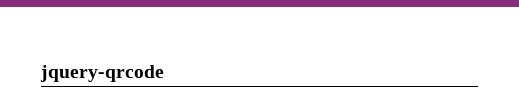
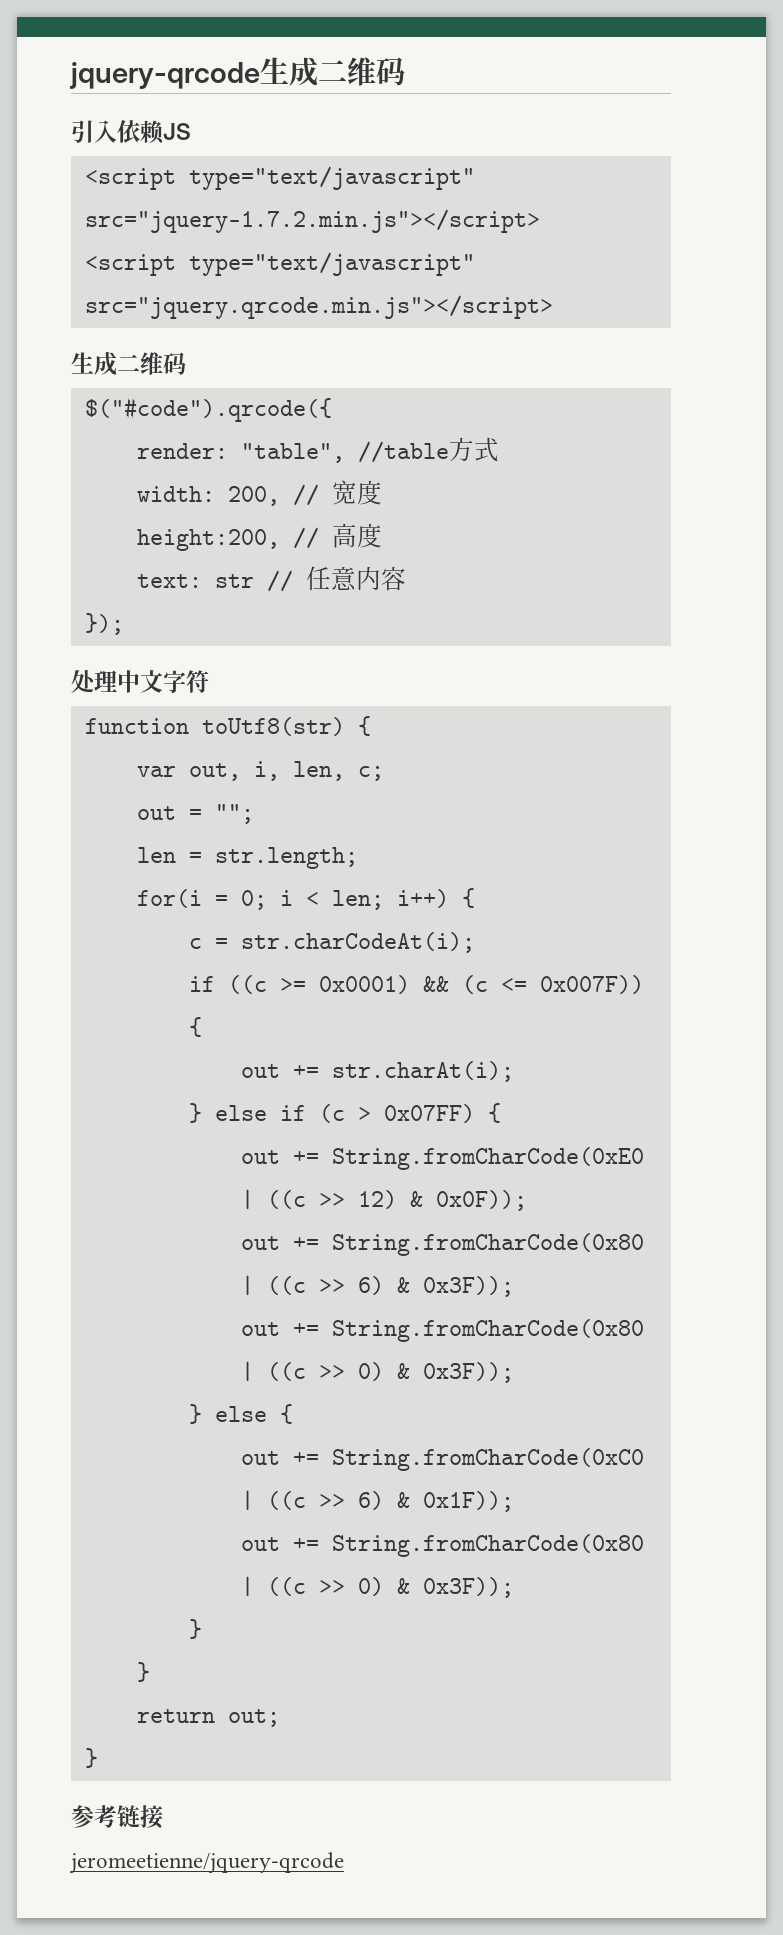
- jquery-qrcode
+ jquery-qrcode生成二维码
+ 引入依赖JS
+ <script type="text/javascript" src="jquery-1.7.2.min.js"></script>
+ <script type="text/javascript" src="jquery.qrcode.min.js"></script>
+ 生成二维码
+ $("#code").qrcode({
+ render: "table", //table方式
+ width: 200, // 宽度
+ height:200, // 高度
+ text: str // 任意内容
+ });
+ 处理中文字符
+ function toUtf8(str) {
+ var out, i, len, c;
+ out = "";
+ len = str.length;
+ for(i = 0; i < len; i++) {
+ c = str.charCodeAt(i);
+ if ((c >= 0x0001) && (c <= 0x007F)) {
+ out += str.charAt(i);
+ } else if (c > 0x07FF) {
+ out += String.fromCharCode(0xE0 | ((c >> 12) & 0x0F));
+ out += String.fromCharCode(0x80 | ((c >> 6) & 0x3F));
+ out += String.fromCharCode(0x80 | ((c >> 0) & 0x3F));
+ } else {
+ out += String.fromCharCode(0xC0 | ((c >> 6) & 0x1F));
+ out += String.fromCharCode(0x80 | ((c >> 0) & 0x3F));
+ }
+ }
+ return out;
+ }
+ 参考链接
+ jeromeetienne/jquery-qrcode

